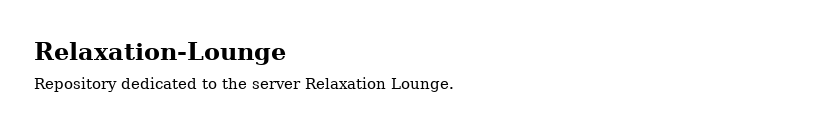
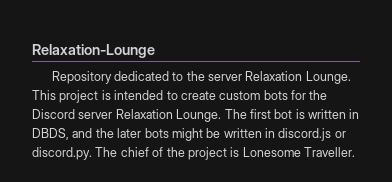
+ This project is intended to create custom bots for the Discord server Relaxation Lounge. The first bot is written in DBDS, and the later bots might be written in discord.js or discord.py. The chief of the project is Lonesome Traveller.

